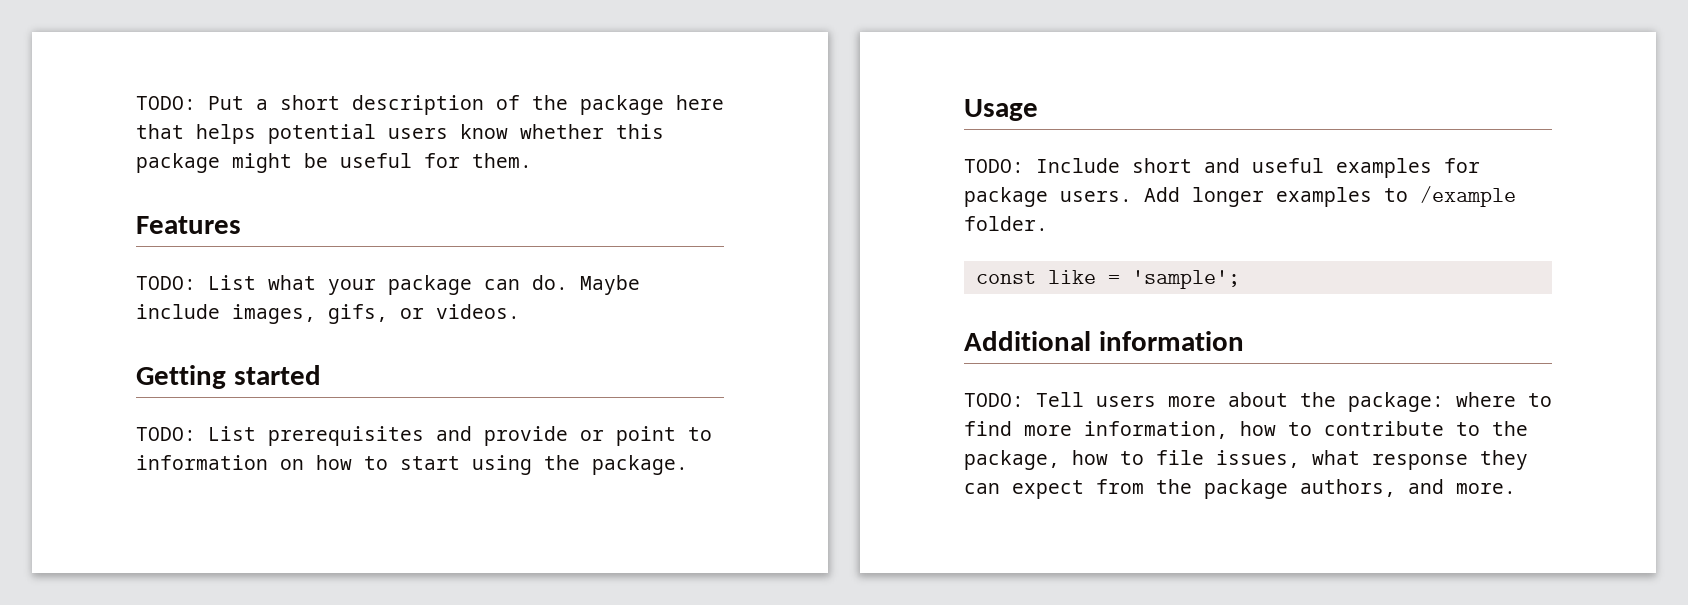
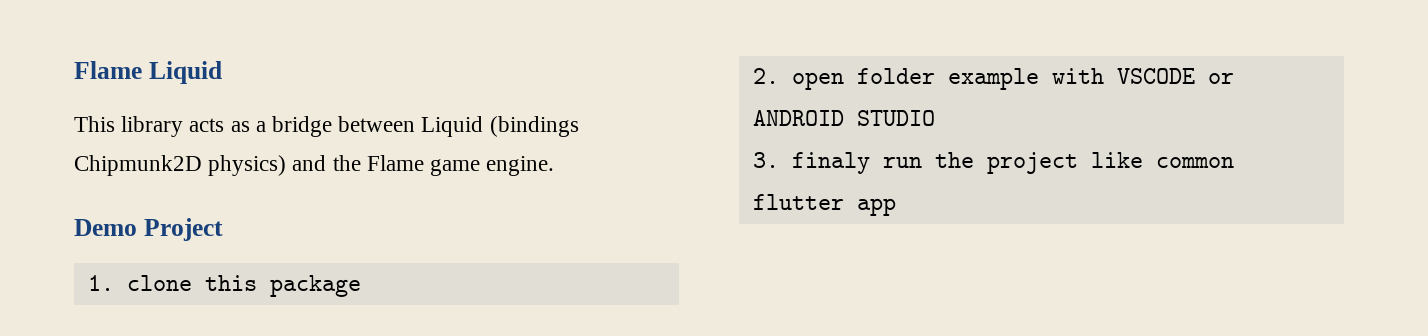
- TODO: Put a short description of the package here that helps potential users know whether this package might be useful for them.
- Features
- TODO: List what your package can do. Maybe include images, gifs, or videos.
- Getting started
- TODO: List prerequisites and provide or point to information on how to start using the package.
- Usage
- TODO: Include short and useful examples for package users. Add longer examples to /example folder.
- const like = 'sample';
- Additional information
- TODO: Tell users more about the package: where to find more information, how to contribute to the package, how to file issues, what response they can expect from the package authors, and more.
+ Flame Liquid
+ This library acts as a bridge between Liquid (bindings Chipmunk2D physics) and the Flame game engine.
+ Demo Project
+ 1. clone this package
+ 2. open folder example with VSCODE or ANDROID STUDIO
+ 3. finaly run the project like common flutter app

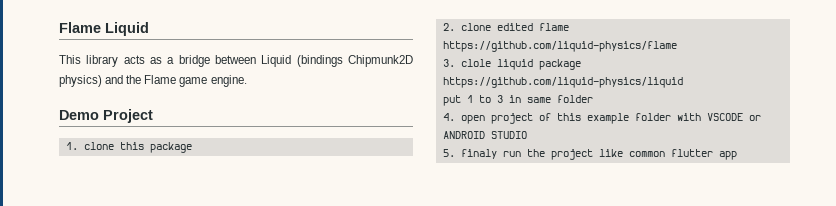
- 2. open folder example with VSCODE or ANDROID STUDIO
+ 2. clone edited flame https://github.com/liquid-physics/flame
+ 3. clole liquid package https://github.com/liquid-physics/liquid
+ put 1 to 3 in same folder
+ 4. open project of this example folder with VSCODE or ANDROID STUDIO
- 3. finaly run the project like common flutter app
+ 5. finaly run the project like common flutter app

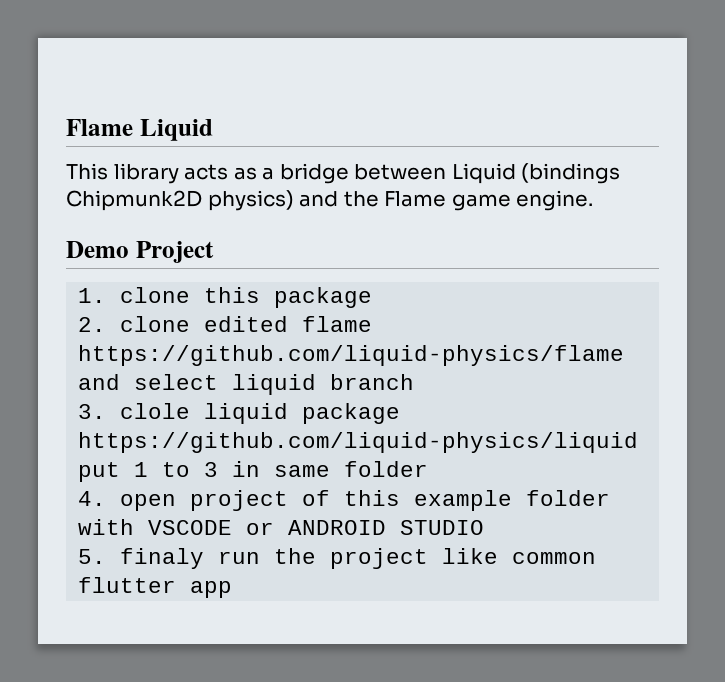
- 2. clone edited flame https://github.com/liquid-physics/flame
+ 2. clone edited flame https://github.com/liquid-physics/flame and select liquid branch

